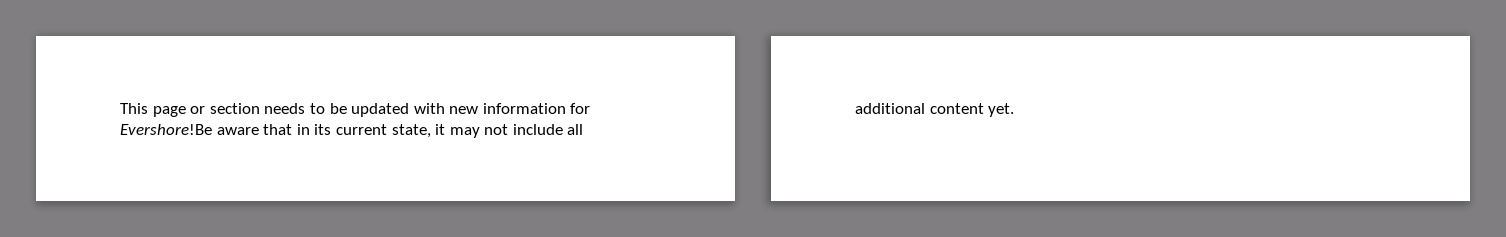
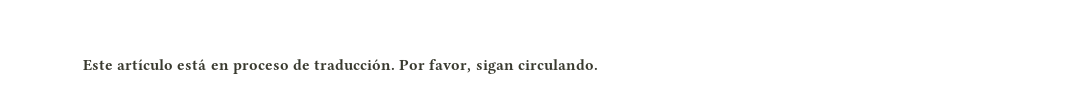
- This page or section needs to be updated with new information for Evershore!Be aware that in its current state, it may not include all additional content yet.
+ Este artículo está en proceso de traducción. Por favor, sigan circulando.

